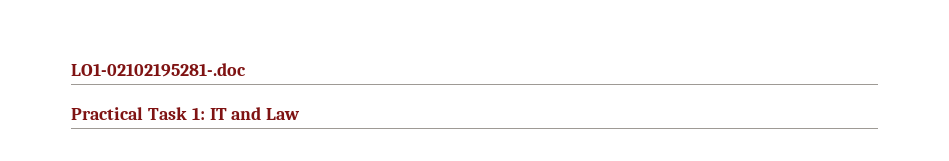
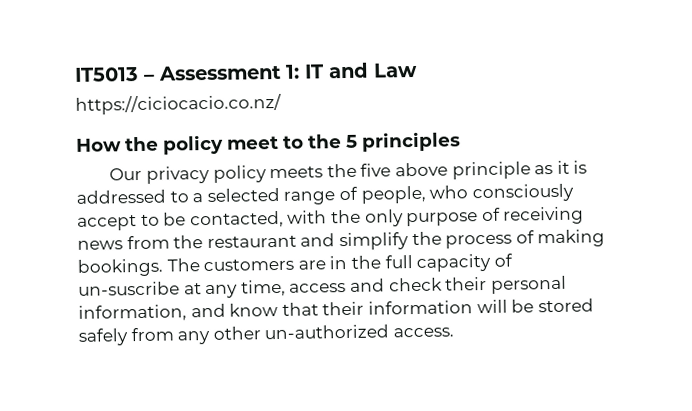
- LO1-02102195281-.doc
- Practical Task 1: IT and Law
+ IT5013 – Assessment 1: IT and Law
+ https://ciciocacio.co.nz/
+ How the policy meet to the 5 principles
+ Our privacy policy meets the five above principle as it is addressed to a selected range of people, who consciously accept to be contacted, with the only purpose of receiving news from the restaurant and simplify the process of making bookings. The customers are in the full capacity of un-suscribe at any time, access and check their personal information, and know that their information will be stored safely from any other un-authorized access.

